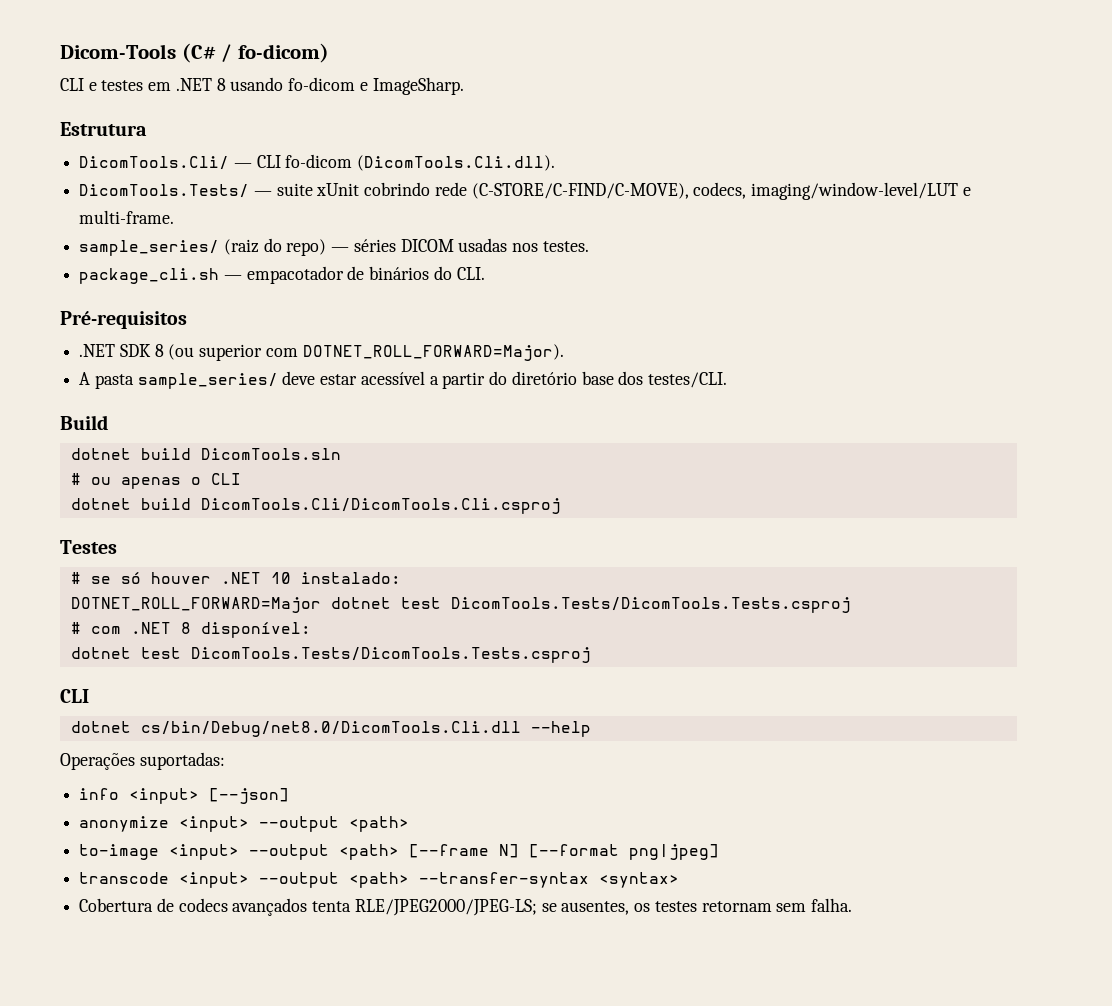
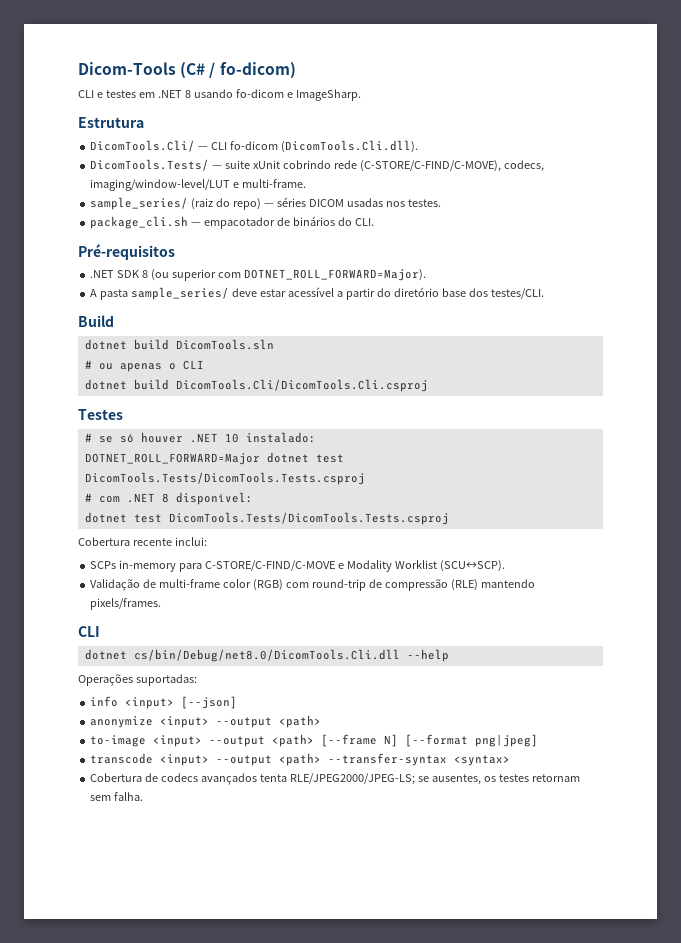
+ Cobertura recente inclui:
+ SCPs in-memory para C-STORE/C-FIND/C-MOVE e Modality Worklist (SCU↔SCP).
+ Validação de multi-frame color (RGB) com round-trip de compressão (RLE) mantendo pixels/frames.

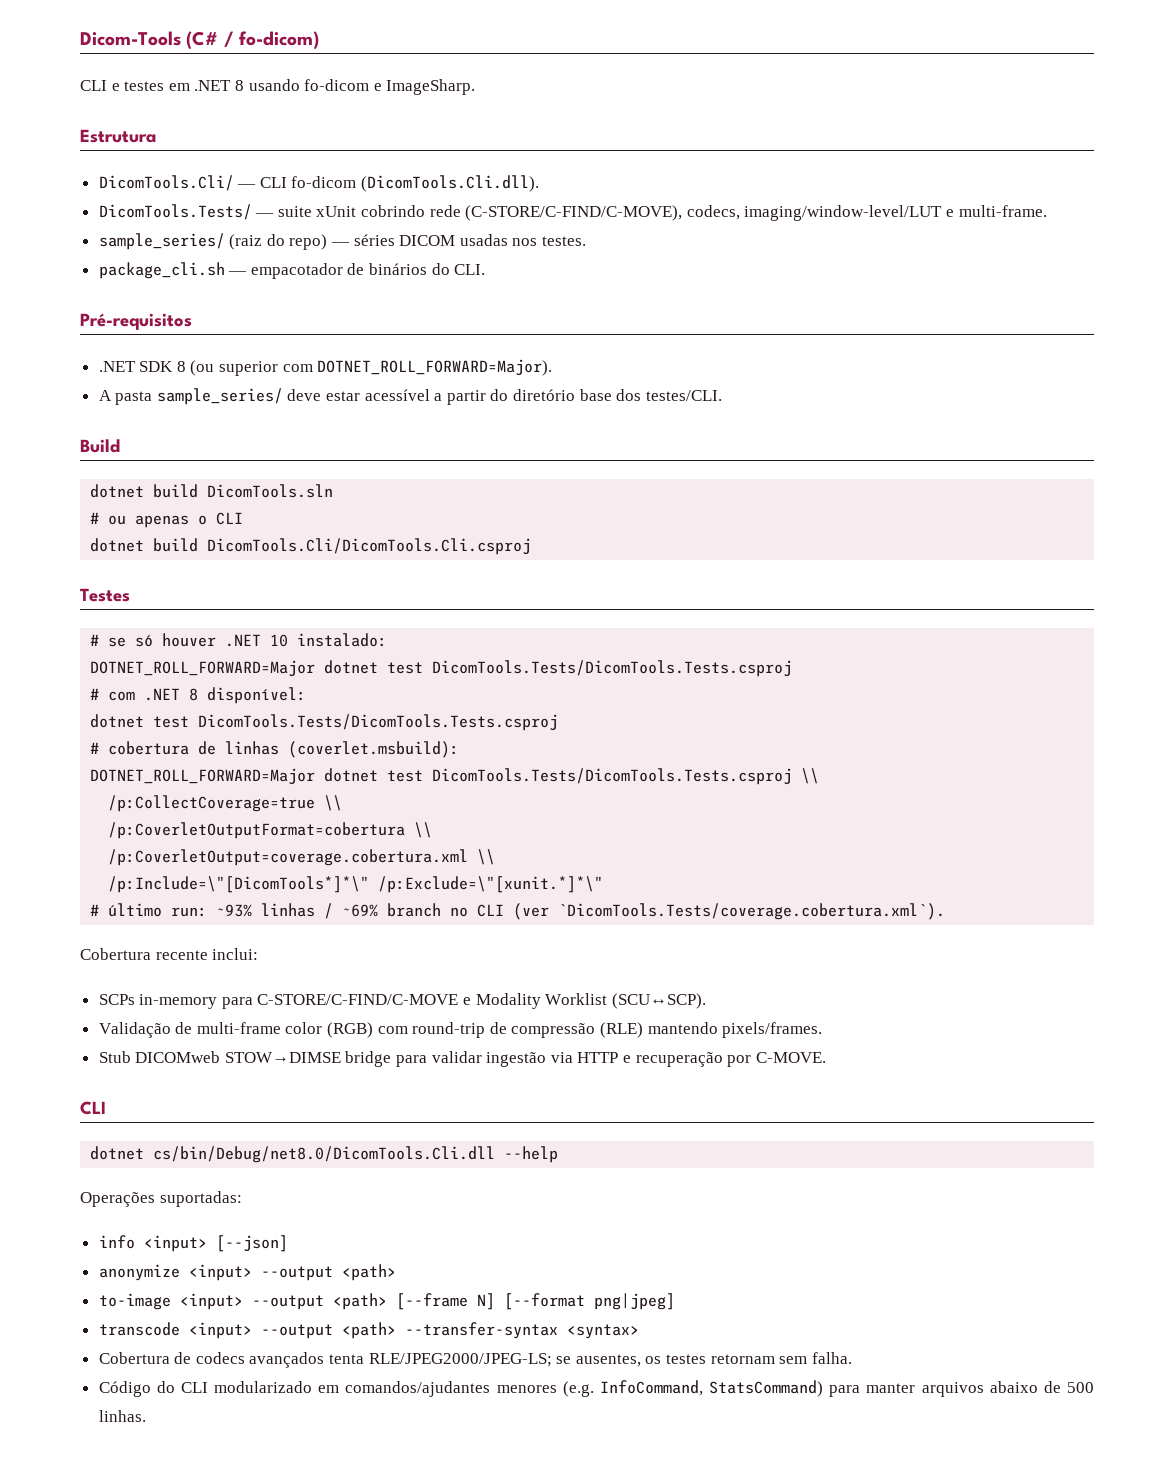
+ # cobertura de linhas (coverlet.msbuild):
+ DOTNET_ROLL_FORWARD=Major dotnet test DicomTools.Tests/DicomTools.Tests.csproj \\
+ /p:CollectCoverage=true \\
+ /p:CoverletOutputFormat=cobertura \\
+ /p:CoverletOutput=coverage.cobertura.xml \\
+ /p:Include=\"[DicomTools*]*\" /p:Exclude=\"[xunit.*]*\"
+ # último run: ~93% linhas / ~69% branch no CLI (ver `DicomTools.Tests/coverage.cobertura.xml`).
+ Stub DICOMweb STOW→DIMSE bridge para validar ingestão via HTTP e recuperação por C-MOVE.
+ Código do CLI modularizado em comandos/ajudantes menores (e.g. InfoCommand, StatsCommand) para manter arquivos abaixo de 500 linhas.

